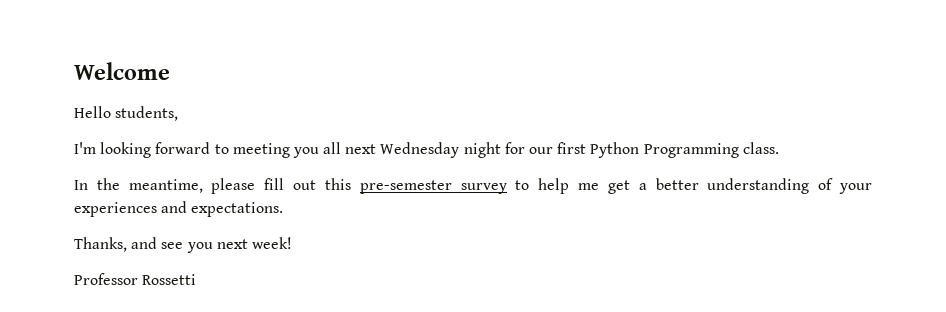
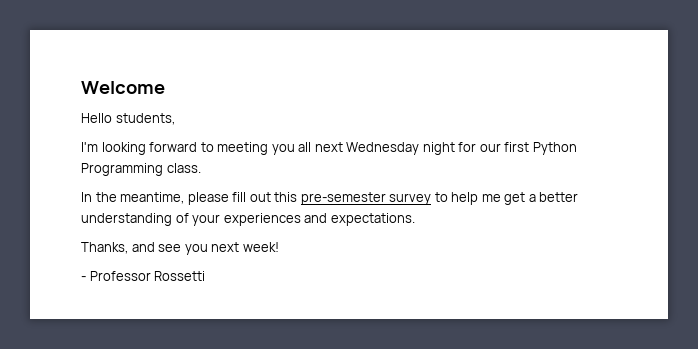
- Professor Rossetti
+ - Professor Rossetti

